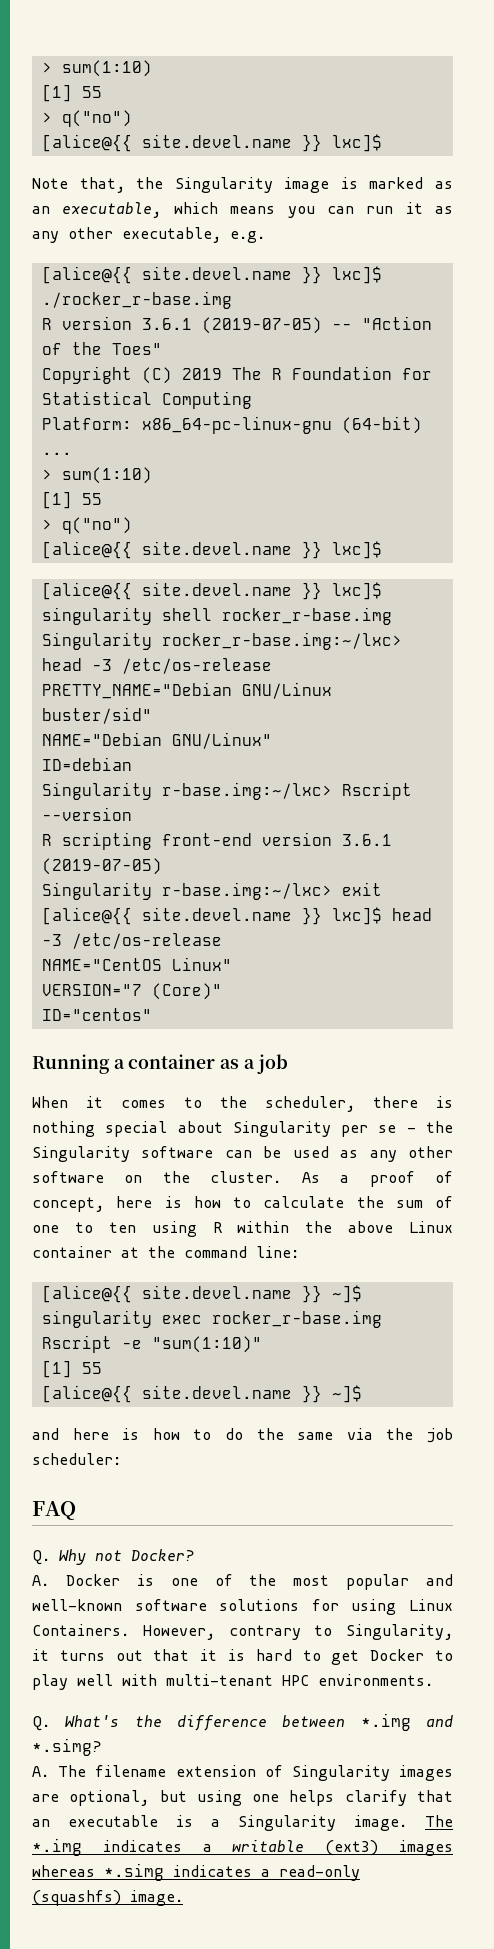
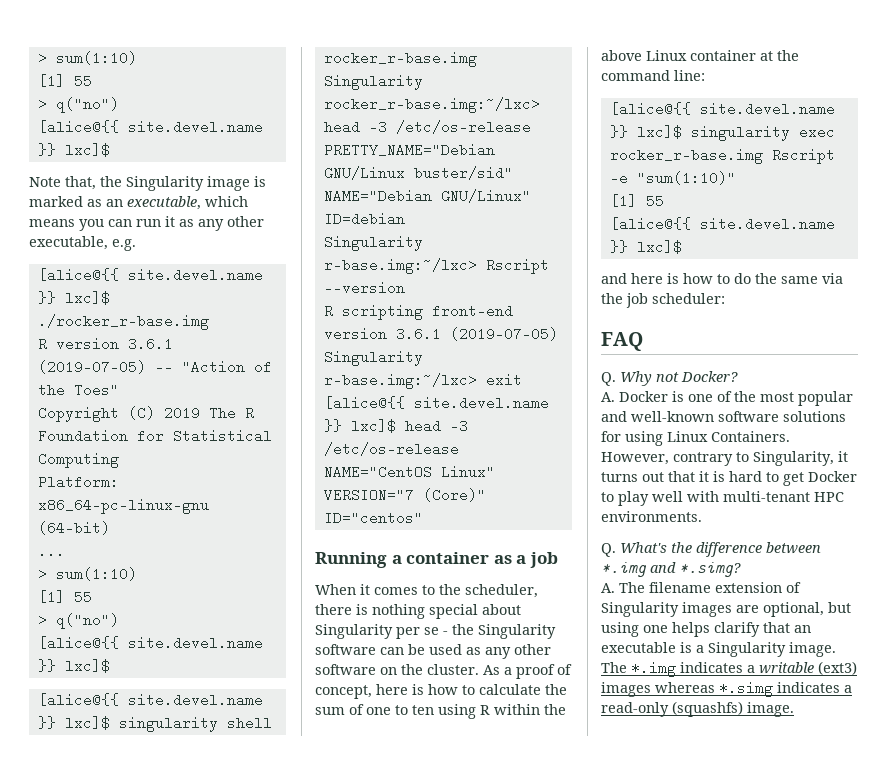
- [alice@{{ site.devel.name }} ~]$ singularity exec rocker_r-base.img Rscript -e "sum(1:10)"
+ [alice@{{ site.devel.name }} lxc]$ singularity exec rocker_r-base.img Rscript -e "sum(1:10)"
  [1] 55
- [alice@{{ site.devel.name }} ~]$
+ [alice@{{ site.devel.name }} lxc]$

